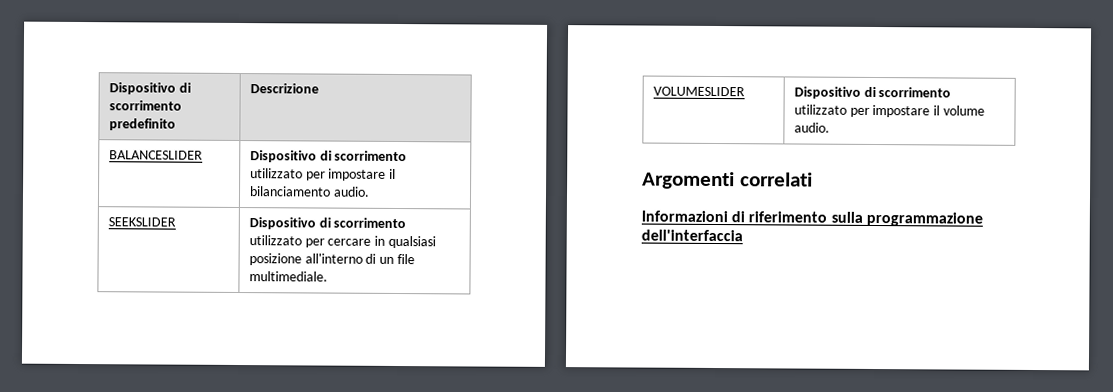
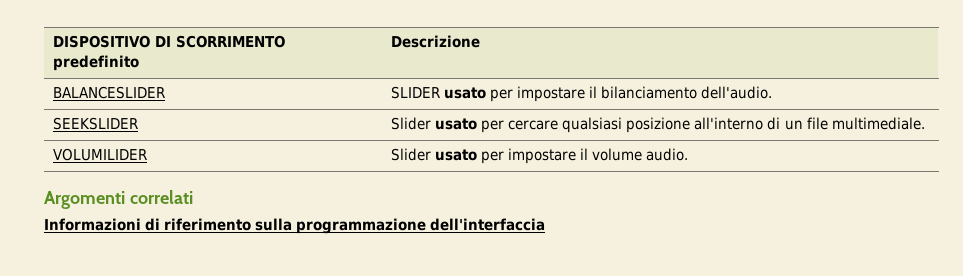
- Dispositivo di scorrimento predefinito | Descrizione
+ DISPOSITIVO DI SCORRIMENTO predefinito | Descrizione
- BALANCESLIDER | Dispositivo di scorrimento utilizzato per impostare il bilanciamento audio.
+ BALANCESLIDER | SLIDER usato per impostare il bilanciamento dell'audio.
- SEEKSLIDER | Dispositivo di scorrimento utilizzato per cercare in qualsiasi posizione all'interno di un file multimediale.
+ SEEKSLIDER | Slider usato per cercare qualsiasi posizione all'interno di un file multimediale.
- VOLUMESLIDER | Dispositivo di scorrimento utilizzato per impostare il volume audio.
+ VOLUMILIDER | Slider usato per impostare il volume audio.

